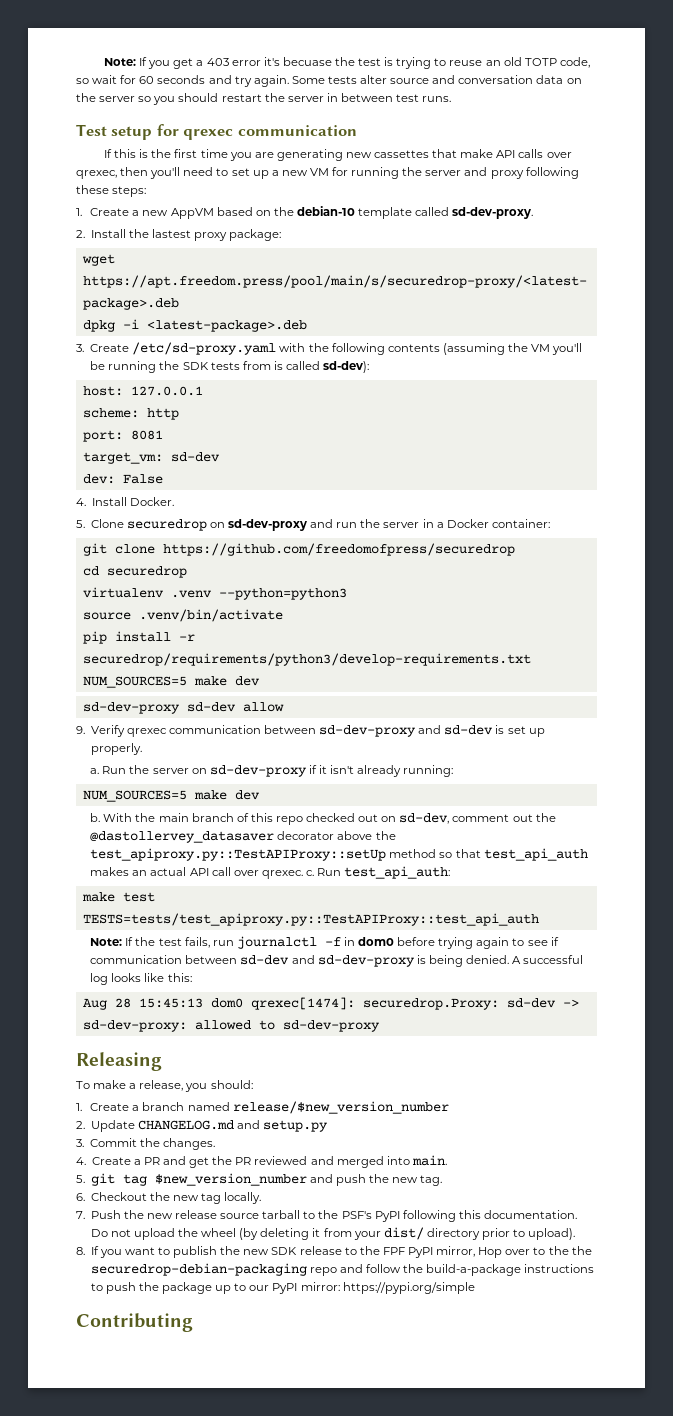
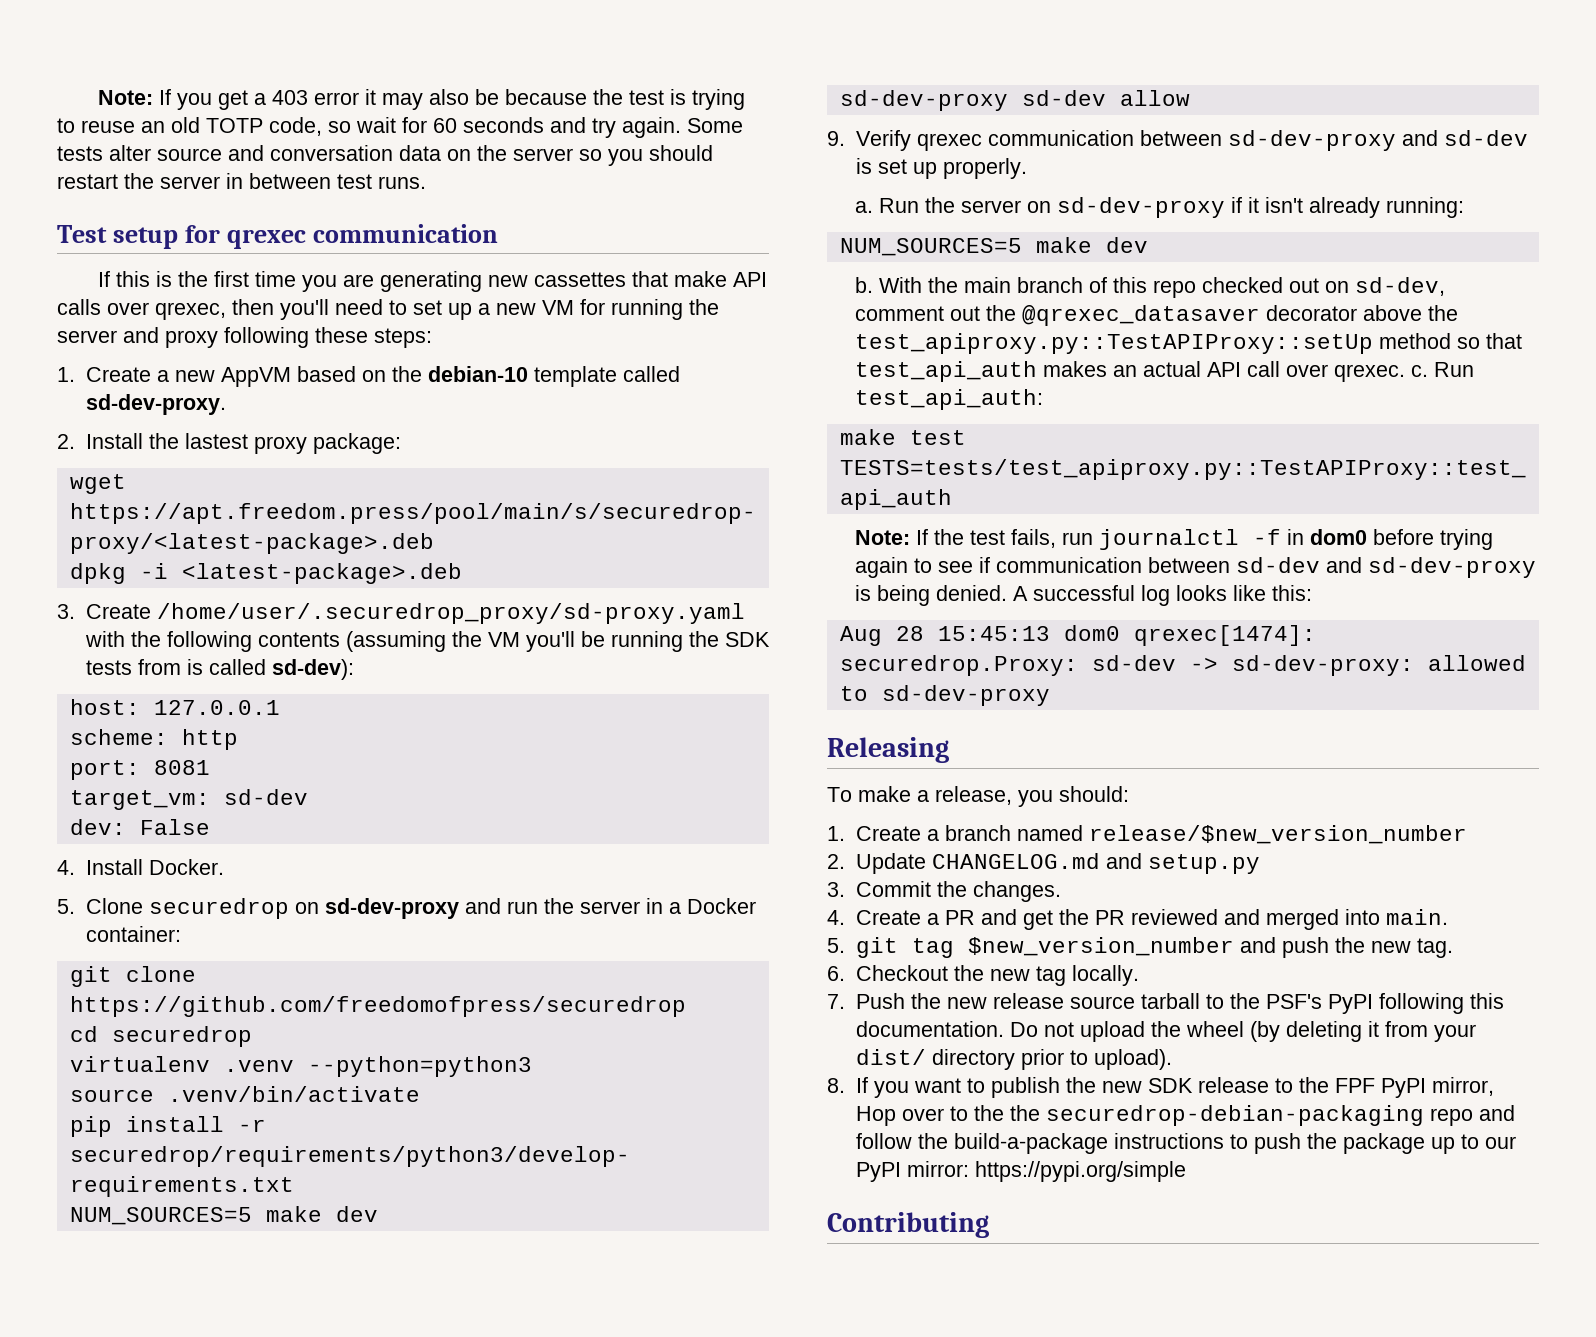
- Note: If you get a 403 error it's becuase the test is trying to reuse an old TOTP code, so wait for 60 seconds and try again.
+ Note: If you get a 403 error it may also be because the test is trying to reuse an old TOTP code, so wait for 60 seconds and try again.
- 3. Create /etc/sd-proxy.yaml with the following contents (assuming the VM you'll be running the SDK tests from is called sd-dev):
+ 3. Create /home/user/.securedrop_proxy/sd-proxy.yaml with the following contents (assuming the VM you'll be running the SDK tests from is called sd-dev):
- With the main branch of this repo checked out on sd-dev, comment out the @dastollervey_datasaver decorator above the test_apiproxy.py::TestAPIProxy::setUp method so that test_api_auth makes an actual API call over qrexec. c.
+ With the main branch of this repo checked out on sd-dev, comment out the @qrexec_datasaver decorator above the test_apiproxy.py::TestAPIProxy::setUp method so that test_api_auth makes an actual API call over qrexec. c.

